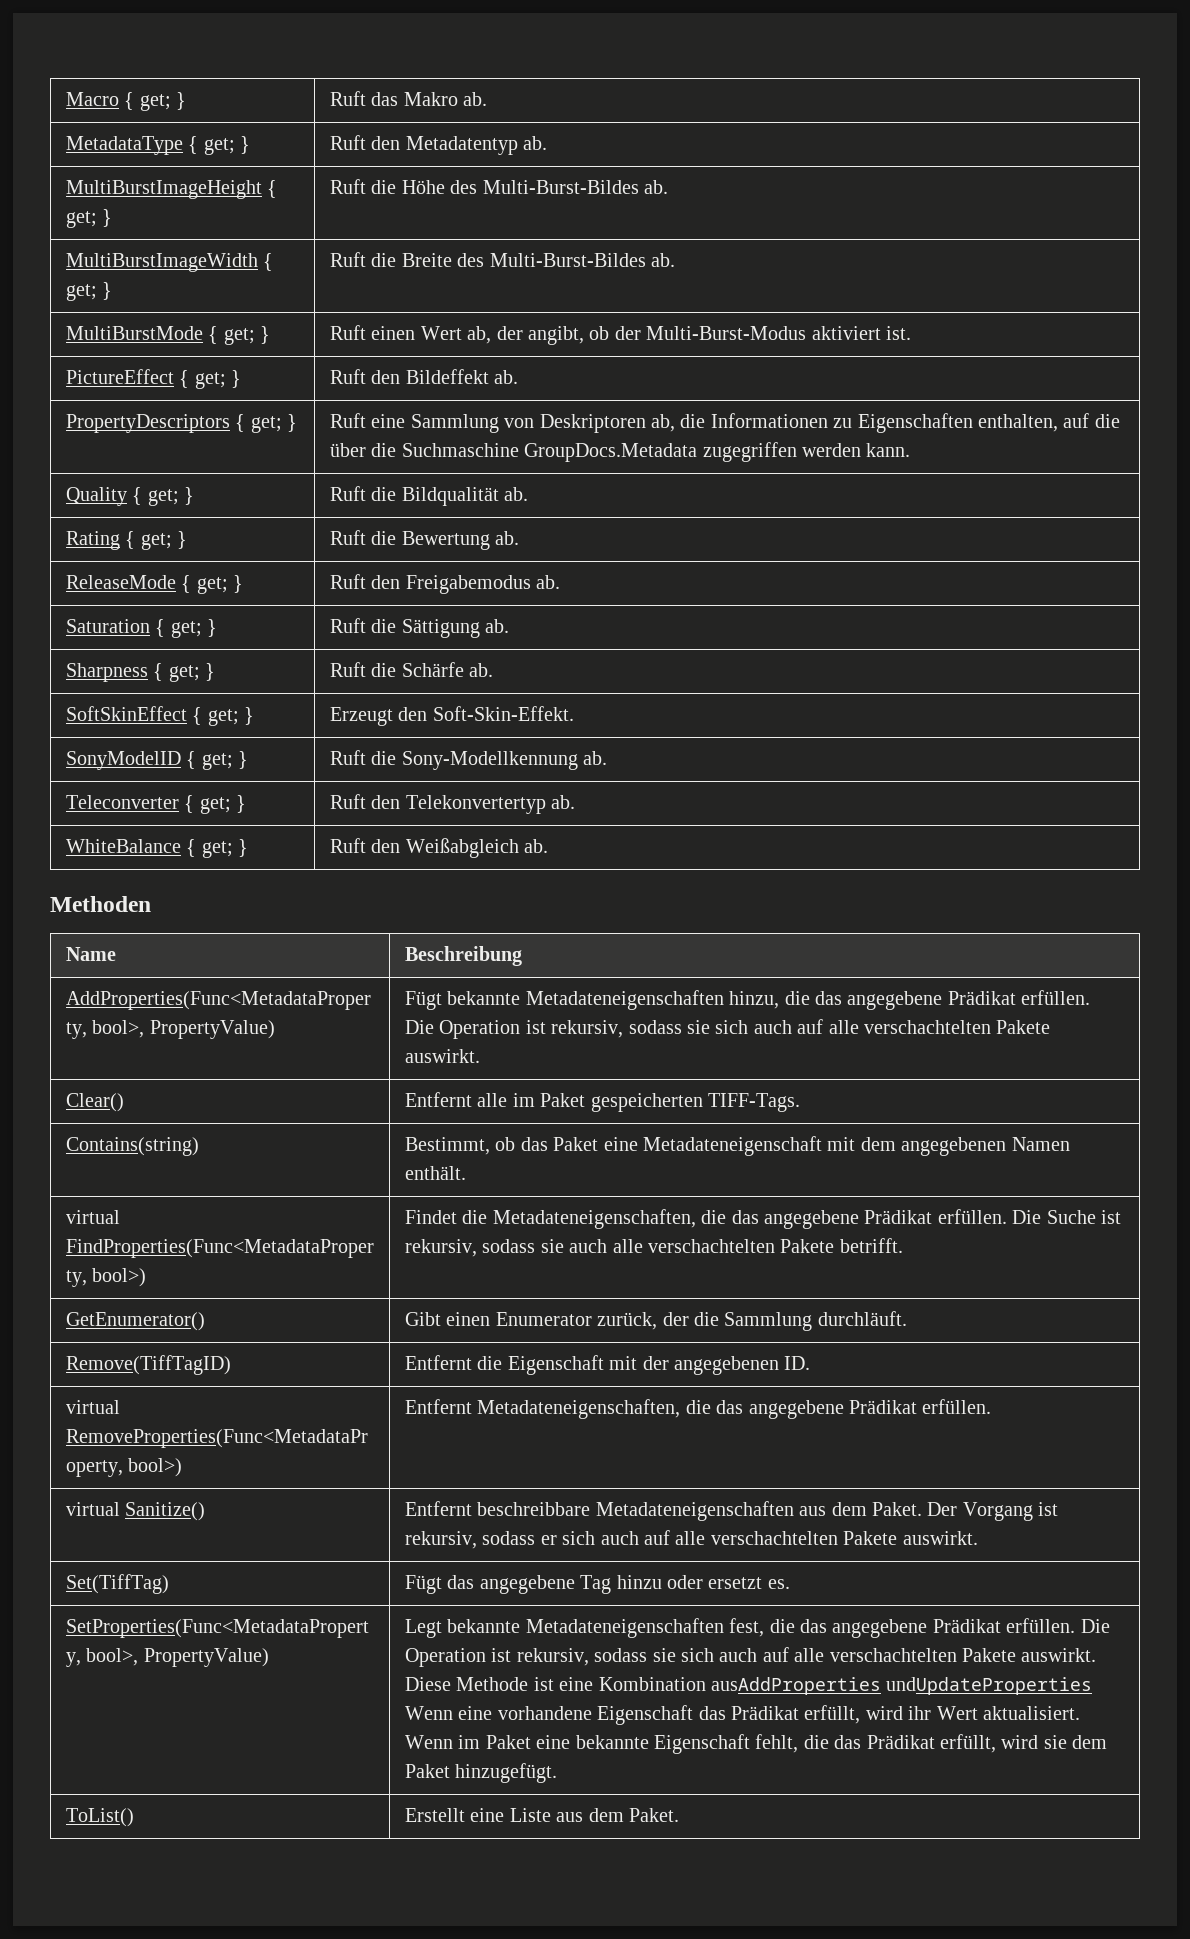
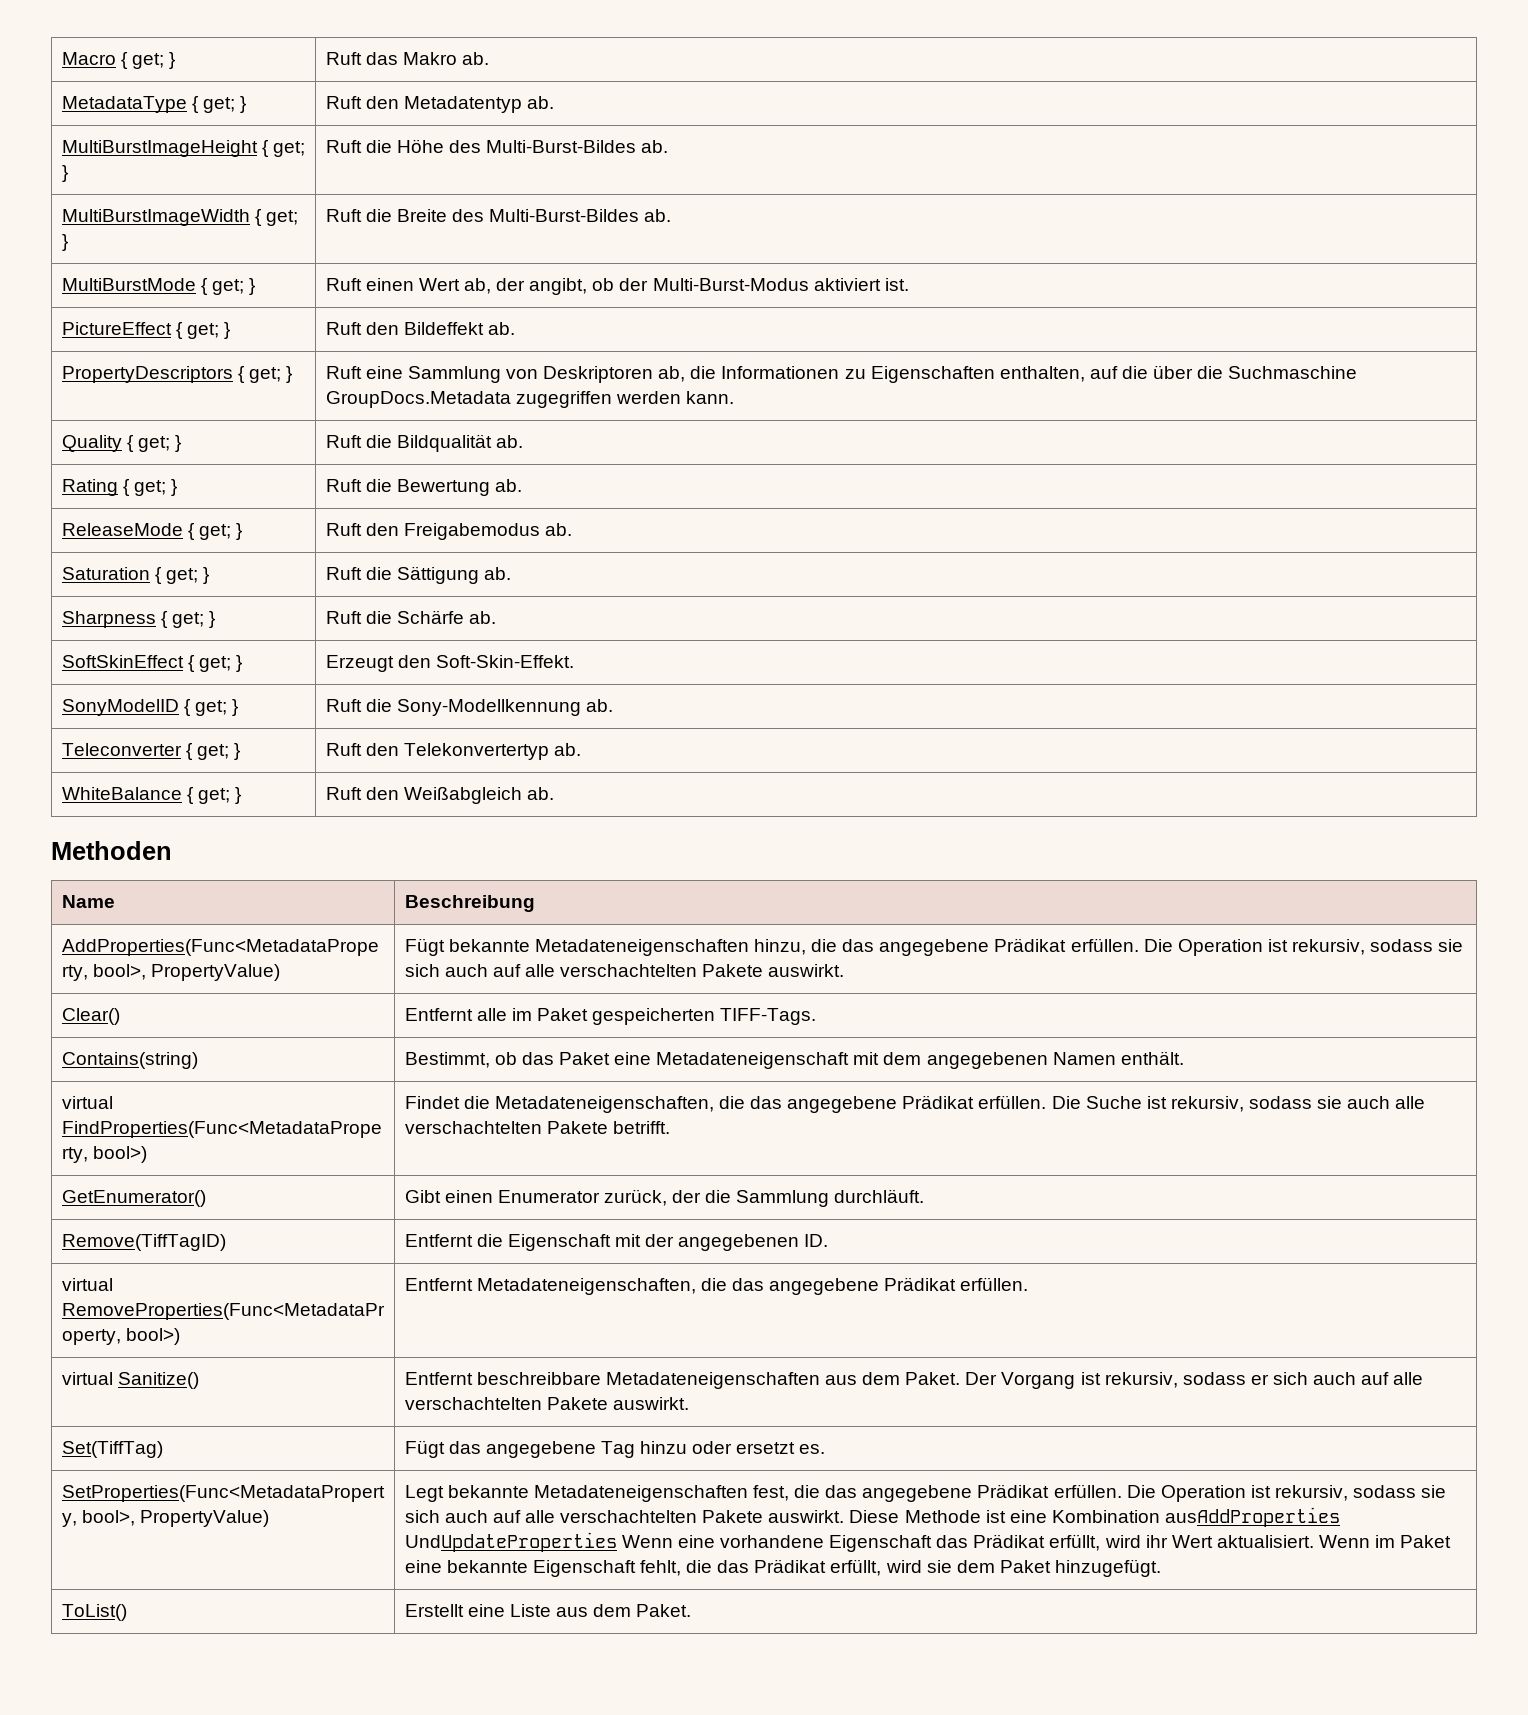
- Diese Methode ist eine Kombination ausAddProperties undUpdateProperties Wenn eine vorhandene Eigenschaft das Prädikat erfüllt, wird ihr Wert aktualisiert.
+ Diese Methode ist eine Kombination ausAddProperties UndUpdateProperties Wenn eine vorhandene Eigenschaft das Prädikat erfüllt, wird ihr Wert aktualisiert.

